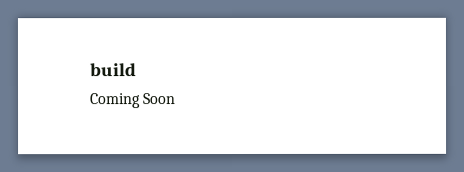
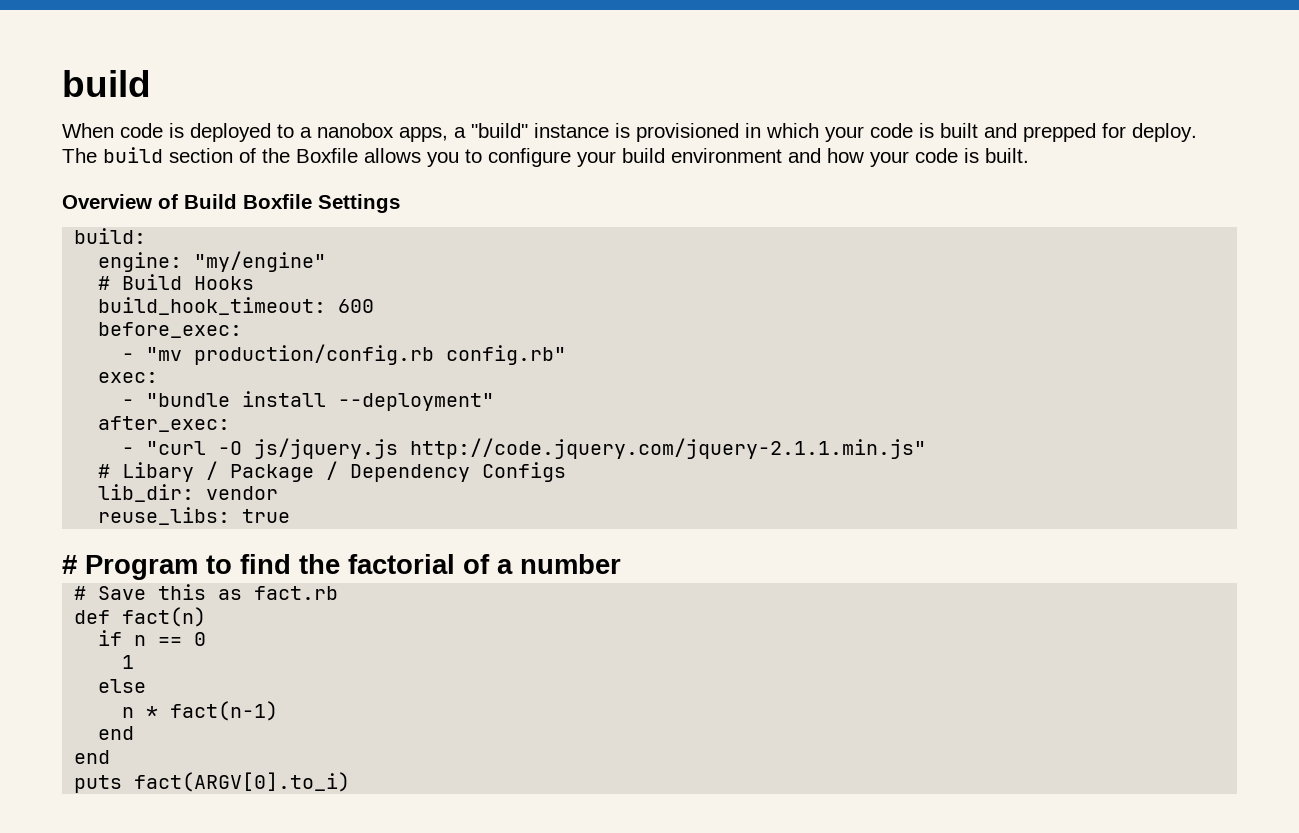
- Coming Soon
+ When code is deployed to a nanobox apps, a "build" instance is provisioned in which your code is built and prepped for deploy. The build section of the Boxfile allows you to configure your build environment and how your code is built.
+ Overview of Build Boxfile Settings
+ build:
+ engine: "my/engine"
+ # Build Hooks
+ build_hook_timeout: 600
+ before_exec:
+ - "mv production/config.rb config.rb"
+ exec:
+ - "bundle install --deployment"
+ after_exec:
+ - "curl -O js/jquery.js http://code.jquery.com/jquery-2.1.1.min.js"
+ # Libary / Package / Dependency Configs
+ lib_dir: vendor
+ reuse_libs: true
+ # Program to find the factorial of a number
+ # Save this as fact.rb
+ def fact(n)
+ if n == 0
+ 1
+ else
+ n * fact(n-1)
+ end
+ end
+ puts fact(ARGV[0].to_i)

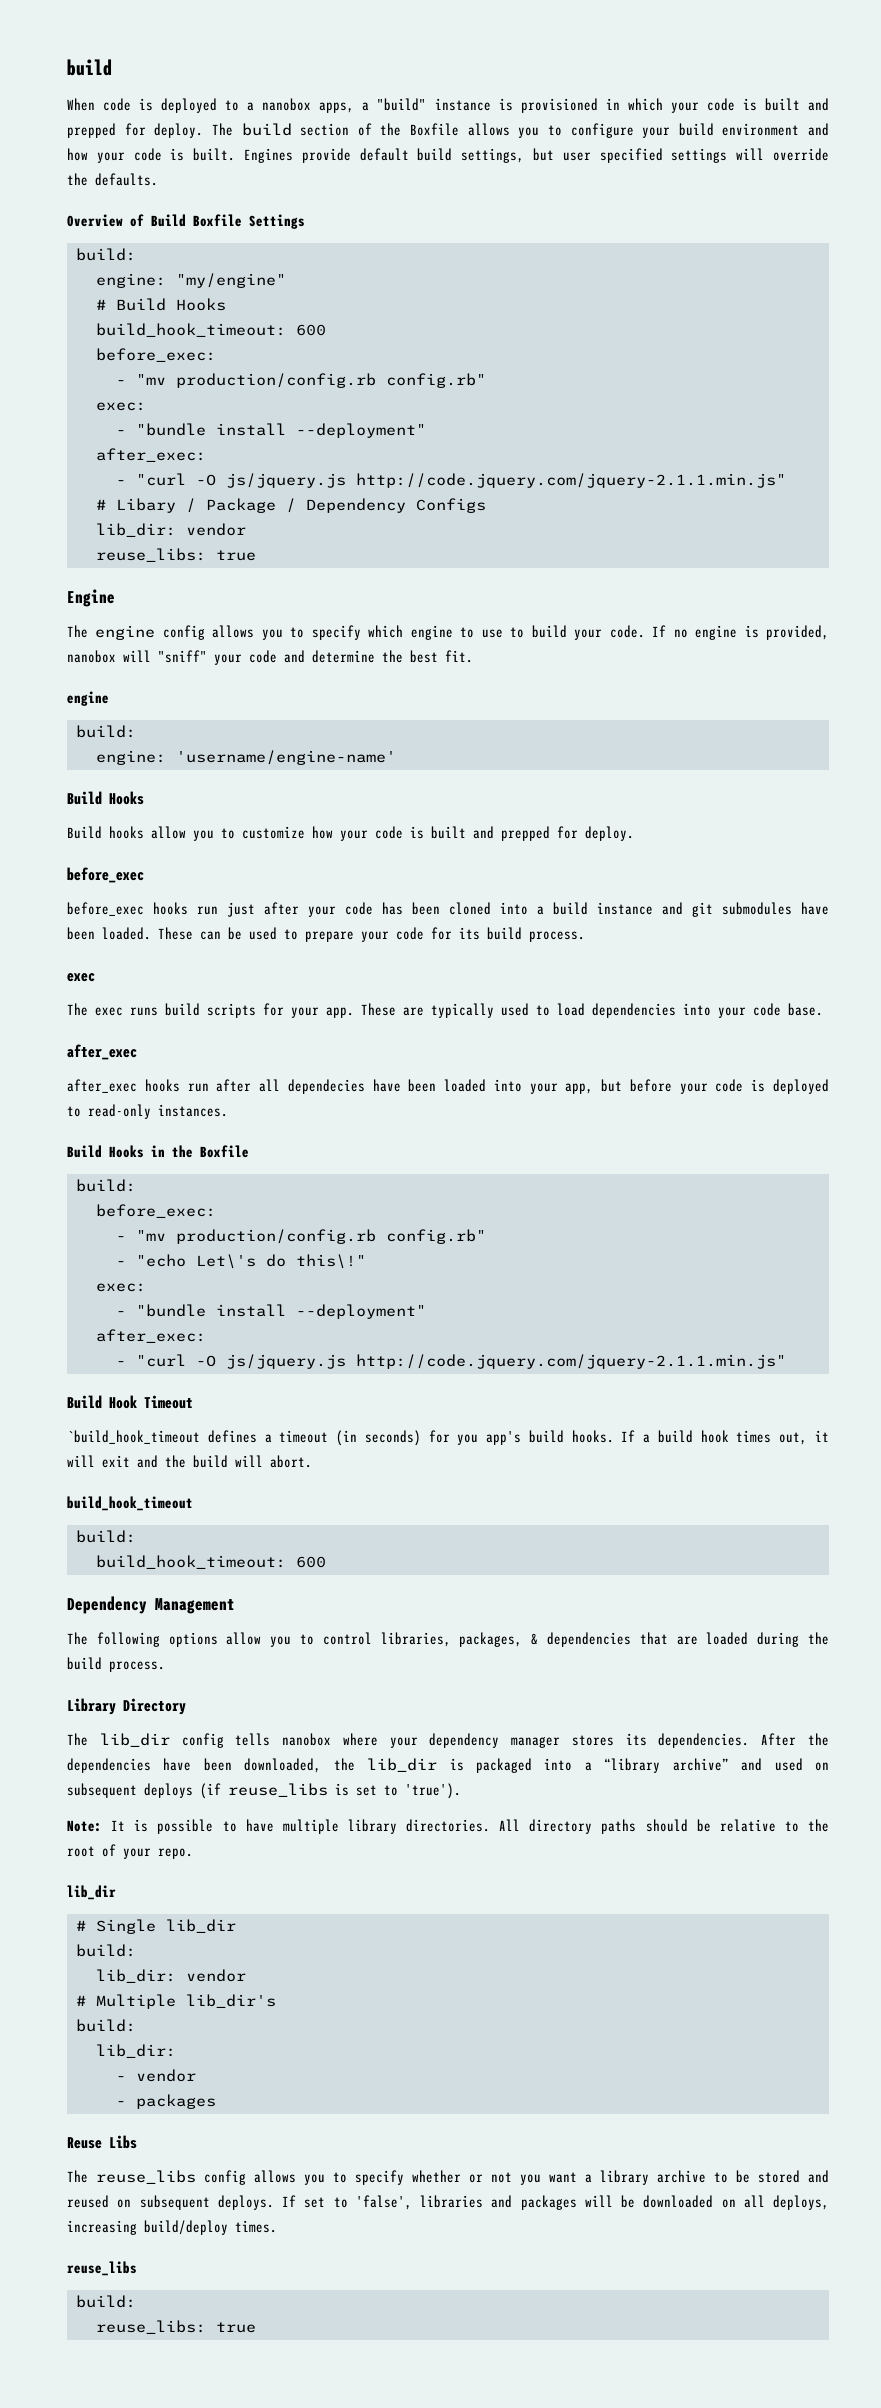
+ Engines provide default build settings, but user specified settings will override the defaults.
- # Program to find the factorial of a number
- # Save this as fact.rb
- def fact(n)
- if n == 0
- 1
- else
- n * fact(n-1)
- end
- end
- puts fact(ARGV[0].to_i)
+ Engine
+ The engine config allows you to specify which engine to use to build your code. If no engine is provided, nanobox will "sniff" your code and determine the best fit.
+ engine
+ build:
+ engine: 'username/engine-name'
+ Build Hooks
+ Build hooks allow you to customize how your code is built and prepped for deploy.
+ before_exec
+ before_exec hooks run just after your code has been cloned into a build instance and git submodules have been loaded. These can be used to prepare your code for its build process.
+ exec
+ The exec runs build scripts for your app. These are typically used to load dependencies into your code base.
+ after_exec
+ after_exec hooks run after all dependecies have been loaded into your app, but before your code is deployed to read-only instances.
+ Build Hooks in the Boxfile
+ build:
+ before_exec:
+ - "mv production/config.rb config.rb"
+ - "echo Let\'s do this\!"
+ exec:
+ - "bundle install --deployment"
+ after_exec:
+ - "curl -O js/jquery.js http://code.jquery.com/jquery-2.1.1.min.js"
+ Build Hook Timeout
+ `build_hook_timeout defines a timeout (in seconds) for you app's build hooks. If a build hook times out, it will exit and the build will abort.
+ build_hook_timeout
+ build:
+ build_hook_timeout: 600
+ Dependency Management
+ The following options allow you to control libraries, packages, & dependencies that are loaded during the build process.
+ Library Directory
+ The lib_dir config tells nanobox where your dependency manager stores its dependencies. After the dependencies have been downloaded, the lib_dir is packaged into a “library archive” and used on subsequent deploys (if reuse_libs is set to 'true').
+ Note: It is possible to have multiple library directories. All directory paths should be relative to the root of your repo.
+ lib_dir
+ # Single lib_dir
+ build:
+ lib_dir: vendor
+ # Multiple lib_dir's
+ build:
+ lib_dir:
+ - vendor
+ - packages
+ Reuse Libs
+ The reuse_libs config allows you to specify whether or not you want a library archive to be stored and reused on subsequent deploys. If set to 'false', libraries and packages will be downloaded on all deploys, increasing build/deploy times.
+ reuse_libs
+ build:
+ reuse_libs: true

